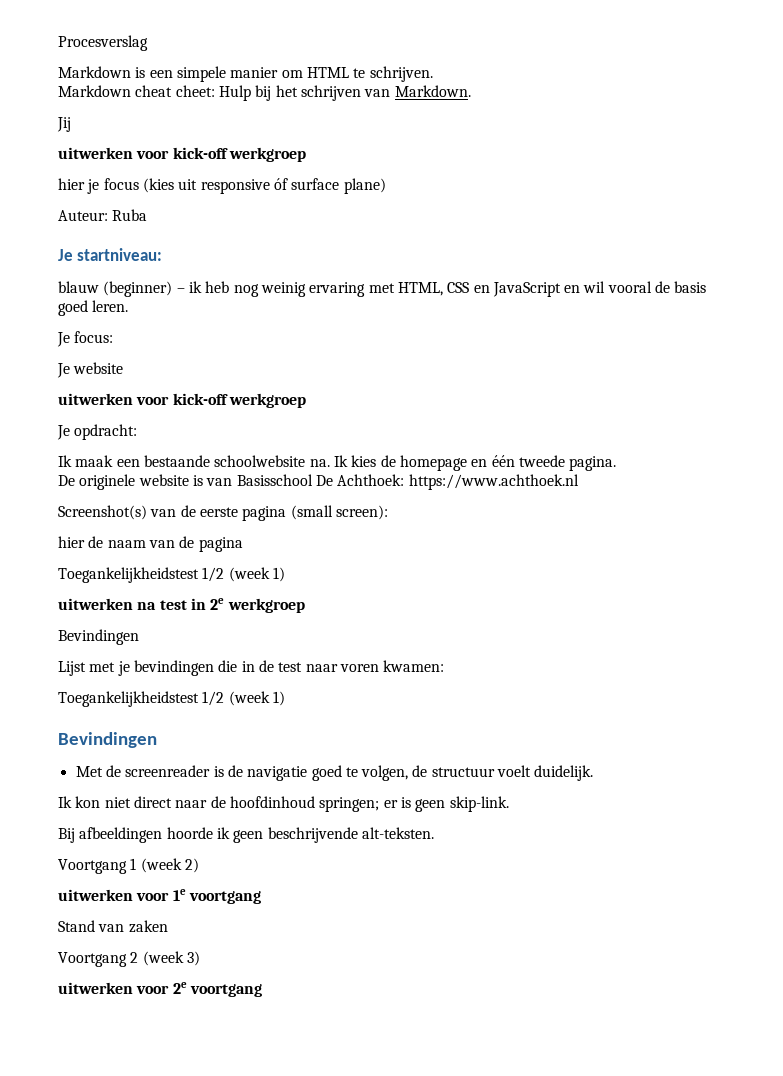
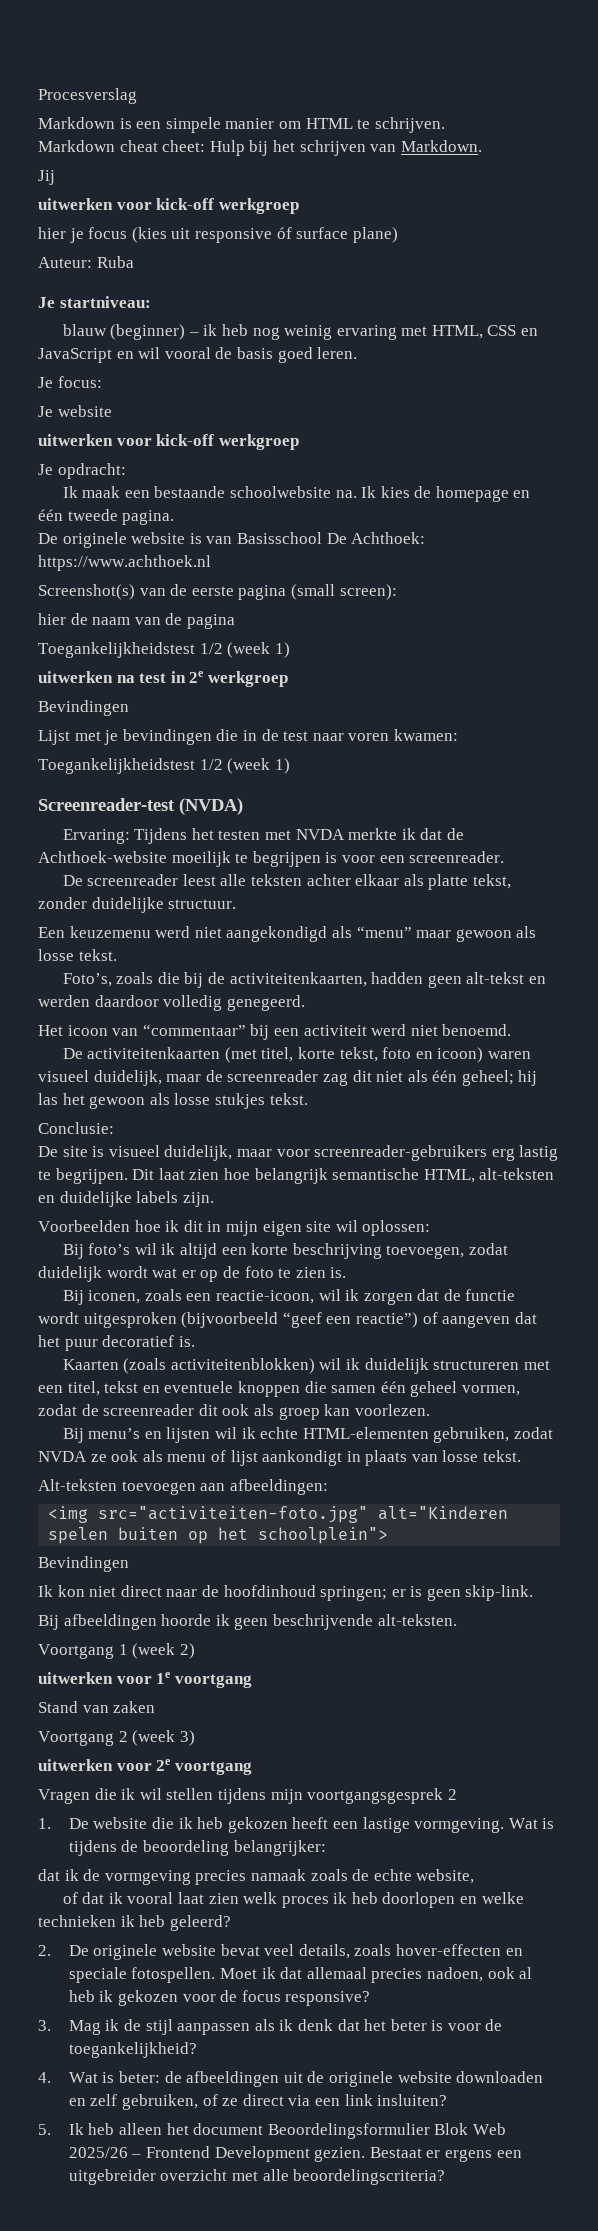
  Lijst met je bevindingen die in de test naar voren kwamen:
  Toegankelijkheidstest 1/2 (week 1)
+ Screenreader-test (NVDA)
+ Ervaring: Tijdens het testen met NVDA merkte ik dat de Achthoek-website moeilijk te begrijpen is voor een screenreader.
+ De screenreader leest alle teksten achter elkaar als platte tekst, zonder duidelijke structuur.
+ Een keuzemenu werd niet aangekondigd als “menu” maar gewoon als losse tekst.
+ Foto’s, zoals die bij de activiteitenkaarten, hadden geen alt-tekst en werden daardoor volledig genegeerd.
+ Het icoon van “commentaar” bij een activiteit werd niet benoemd.
+ De activiteitenkaarten (met titel, korte tekst, foto en icoon) waren visueel duidelijk, maar de screenreader zag dit niet als één geheel; hij las het gewoon als losse stukjes tekst.
+ Conclusie:
+ De site is visueel duidelijk, maar voor screenreader-gebruikers erg lastig te begrijpen. Dit laat zien hoe belangrijk semantische HTML, alt-teksten en duidelijke labels zijn.
+ Voorbeelden hoe ik dit in mijn eigen site wil oplossen:
+ Bij foto’s wil ik altijd een korte beschrijving toevoegen, zodat duidelijk wordt wat er op de foto te zien is.
+ Bij iconen, zoals een reactie-icoon, wil ik zorgen dat de functie wordt uitgesproken (bijvoorbeeld “geef een reactie”) of aangeven dat het puur decoratief is.
+ Kaarten (zoals activiteitenblokken) wil ik duidelijk structureren met een titel, tekst en eventuele knoppen die samen één geheel vormen, zodat de screenreader dit ook als groep kan voorlezen.
+ Bij menu’s en lijsten wil ik echte HTML-elementen gebruiken, zodat NVDA ze ook als menu of lijst aankondigt in plaats van losse tekst.
+ Alt-teksten toevoegen aan afbeeldingen:
+ <img src="activiteiten-foto.jpg" alt="Kinderen spelen buiten op het schoolplein">
  Bevindingen
- Met de screenreader is de navigatie goed te volgen, de structuur voelt duidelijk.
+ Vragen die ik wil stellen tijdens mijn voortgangsgesprek 2
+ 1. De website die ik heb gekozen heeft een lastige vormgeving. Wat is tijdens de beoordeling belangrijker:
+ dat ik de vormgeving precies namaak zoals de echte website,
+ of dat ik vooral laat zien welk proces ik heb doorlopen en welke technieken ik heb geleerd?
+ 2. De originele website bevat veel details, zoals hover-effecten en speciale fotospellen. Moet ik dat allemaal precies nadoen, ook al heb ik gekozen voor de focus responsive?
+ 3. Mag ik de stijl aanpassen als ik denk dat het beter is voor de toegankelijkheid?
+ 4. Wat is beter: de afbeeldingen uit de originele website downloaden en zelf gebruiken, of ze direct via een link insluiten?
+ 5. Ik heb alleen het document Beoordelingsformulier Blok Web 2025/26 – Frontend Development gezien. Bestaat er ergens een uitgebreider overzicht met alle beoordelingscriteria?

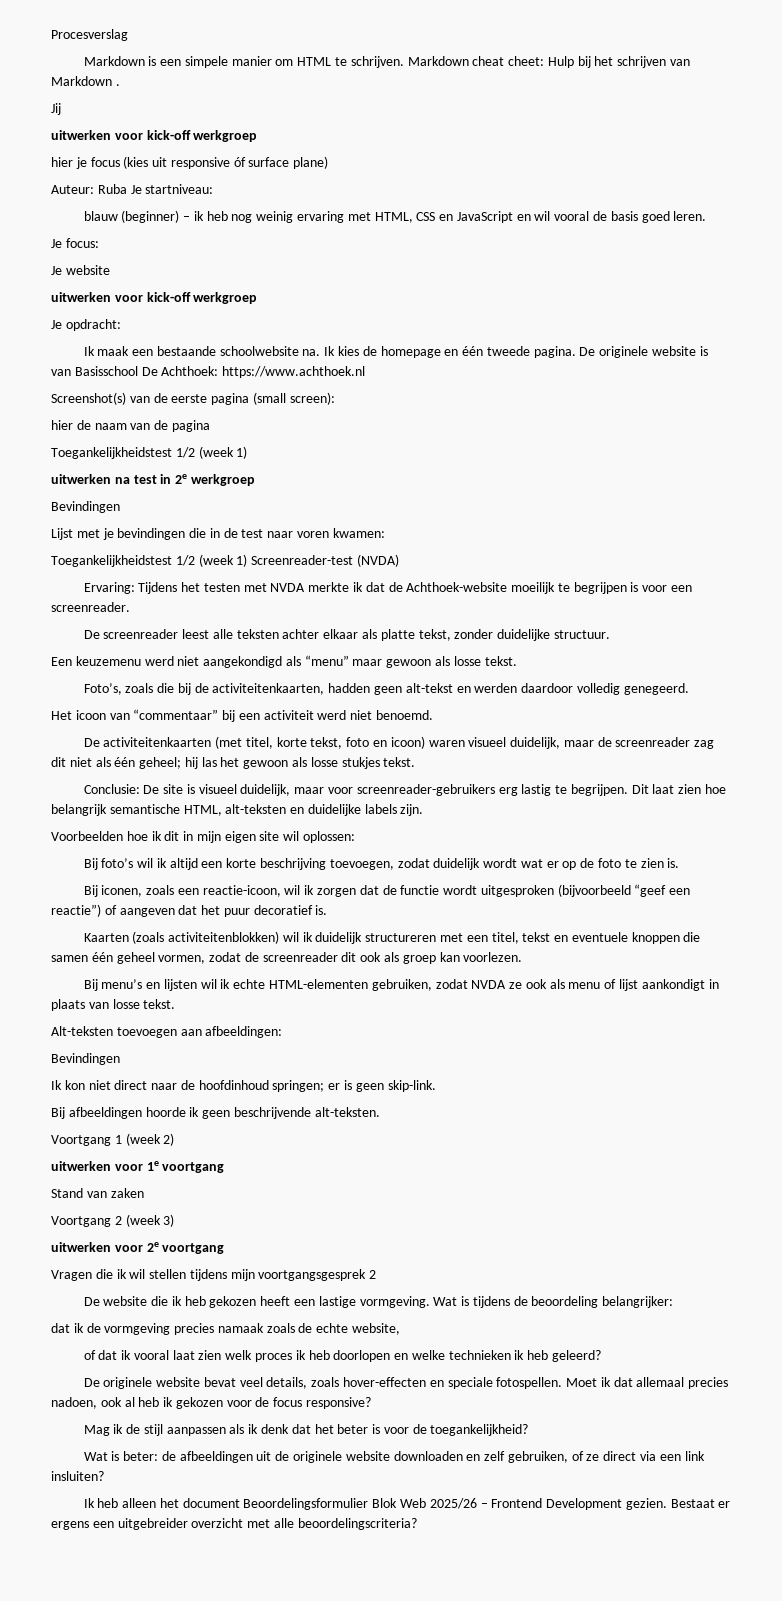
- Markdown is een simpele manier om HTML te schrijven.
- Markdown cheat cheet: Hulp bij het schrijven van Markdown.
+ Markdown is een simpele manier om HTML te schrijven. Markdown cheat cheet: Hulp bij het schrijven van Markdown .
- Auteur: Ruba
- Je startniveau:
+ Auteur: Ruba Je startniveau:
- Ik kies de homepage en één tweede pagina.
- De originele website is van Basisschool De Achthoek: https://www.achthoek.nl
+ Ik kies de homepage en één tweede pagina. De originele website is van Basisschool De Achthoek: https://www.achthoek.nl
  Lijst met je bevindingen die in de test naar voren kwamen:
- Toegankelijkheidstest 1/2 (week 1)
- Screenreader-test (NVDA)
+ Toegankelijkheidstest 1/2 (week 1) Screenreader-test (NVDA)
- Conclusie:
- De site is visueel duidelijk, maar voor screenreader-gebruikers erg lastig te begrijpen.
+ Conclusie: De site is visueel duidelijk, maar voor screenreader-gebruikers erg lastig te begrijpen.
- <img src="activiteiten-foto.jpg" alt="Kinderen spelen buiten op het schoolplein">
- 1. De website die ik heb gekozen heeft een lastige vormgeving.
+ De website die ik heb gekozen heeft een lastige vormgeving.
- 2. De originele website bevat veel details, zoals hover-effecten en speciale fotospellen.
+ De originele website bevat veel details, zoals hover-effecten en speciale fotospellen.
- 3. Mag ik de stijl aanpassen als ik denk dat het beter is voor de toegankelijkheid?
+ Mag ik de stijl aanpassen als ik denk dat het beter is voor de toegankelijkheid?
- 4. Wat is beter: de afbeeldingen uit de originele website downloaden en zelf gebruiken, of ze direct via een link insluiten?
+ Wat is beter: de afbeeldingen uit de originele website downloaden en zelf gebruiken, of ze direct via een link insluiten?
- 5. Ik heb alleen het document Beoordelingsformulier Blok Web 2025/26 – Frontend Development gezien.
+ Ik heb alleen het document Beoordelingsformulier Blok Web 2025/26 – Frontend Development gezien.

